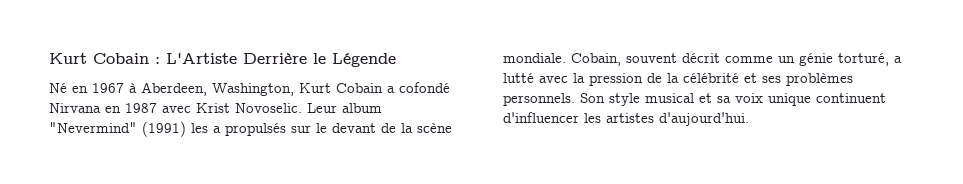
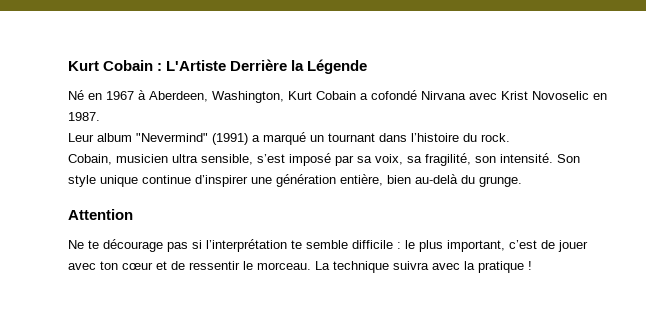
- Kurt Cobain : L'Artiste Derrière le Légende
+ Kurt Cobain : L'Artiste Derrière la Légende
- Né en 1967 à Aberdeen, Washington, Kurt Cobain a cofondé Nirvana en 1987 avec Krist Novoselic. Leur album "Nevermind" (1991) les a propulsés sur le devant de la scène mondiale. Cobain, souvent décrit comme un génie torturé, a lutté avec la pression de la célébrité et ses problèmes personnels. Son style musical et sa voix unique continuent d'influencer les artistes d'aujourd'hui.
+ Né en 1967 à Aberdeen, Washington, Kurt Cobain a cofondé Nirvana avec Krist Novoselic en 1987.
+ Leur album "Nevermind" (1991) a marqué un tournant dans l’histoire du rock.
+ Cobain, musicien ultra sensible, s’est imposé par sa voix, sa fragilité, son intensité. Son style unique continue d’inspirer une génération entière, bien au-delà du grunge.
+ Attention
+ Ne te décourage pas si l’interprétation te semble difficile : le plus important, c’est de jouer avec ton cœur et de ressentir le morceau. La technique suivra avec la pratique !

